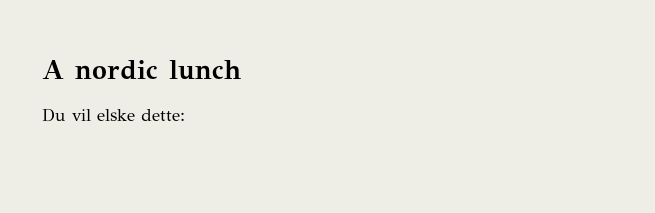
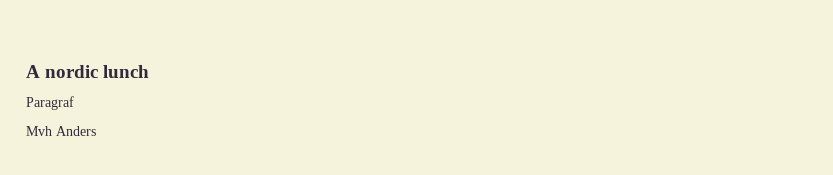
- Du vil elske dette:
+ Paragraf
+ Mvh Anders

